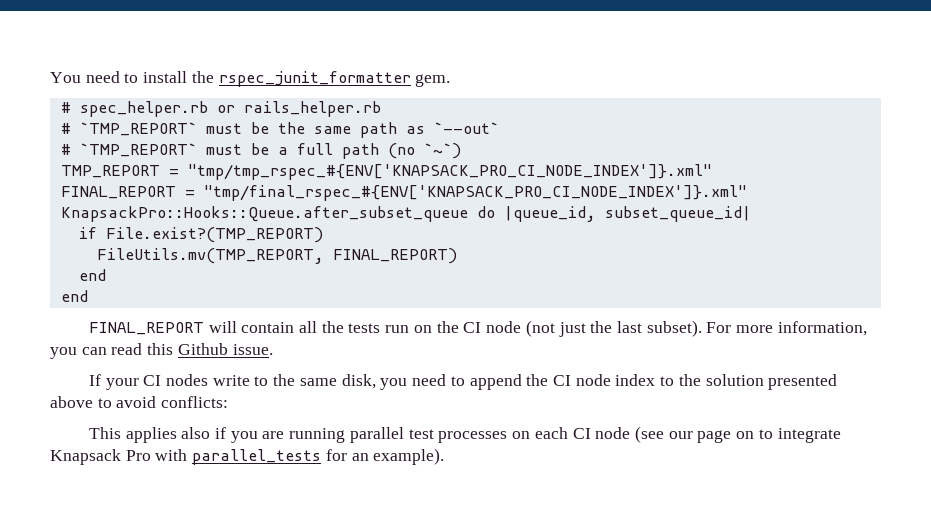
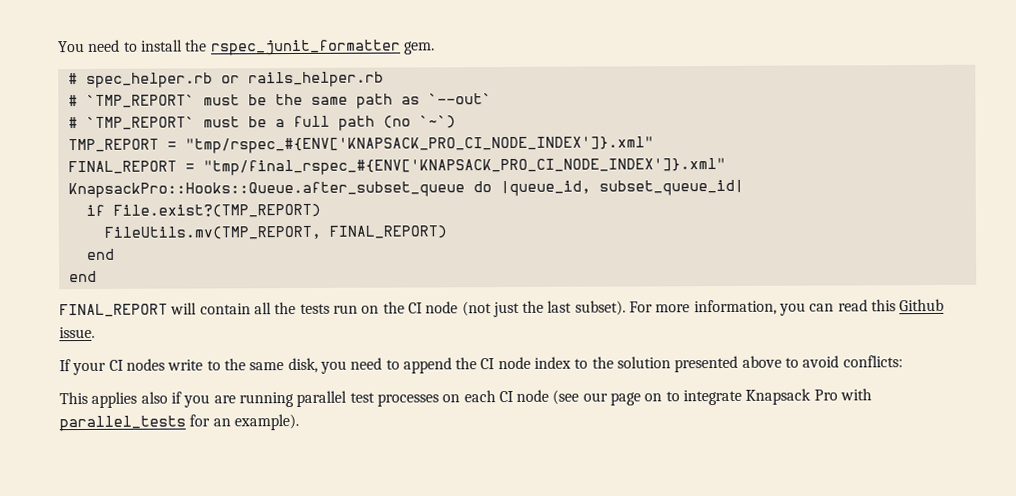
- TMP_REPORT = "tmp/tmp_rspec_#{ENV['KNAPSACK_PRO_CI_NODE_INDEX']}.xml"
+ TMP_REPORT = "tmp/rspec_#{ENV['KNAPSACK_PRO_CI_NODE_INDEX']}.xml"

